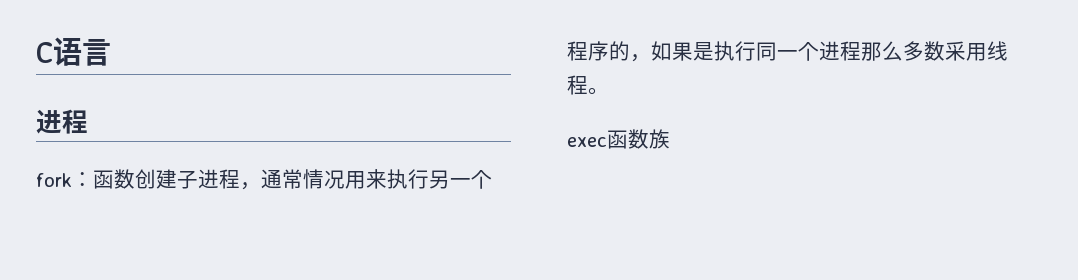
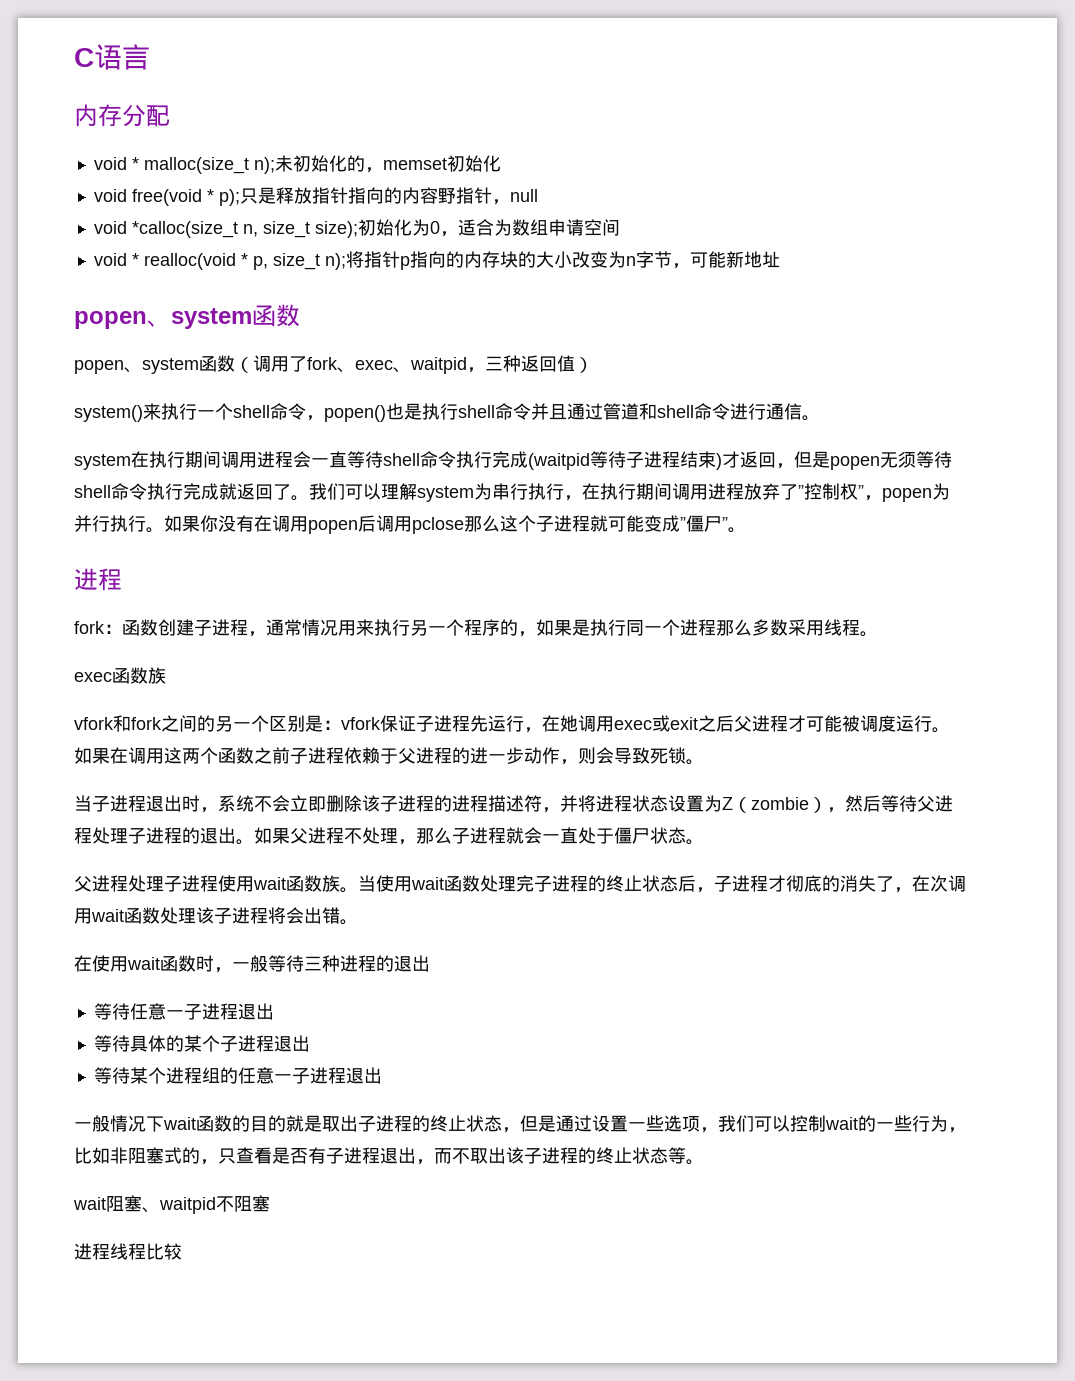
+ 内存分配
+ void * malloc(size_t n);未初始化的，memset初始化
+ void free(void * p);只是释放指针指向的内容野指针，null
+ void *calloc(size_t n, size_t size);初始化为0，适合为数组申请空间
+ void * realloc(void * p, size_t n);将指针p指向的内存块的大小改变为n字节，可能新地址
+ popen、system函数
+ popen、system函数（调用了fork、exec、waitpid，三种返回值）
+ system()来执行一个shell命令，popen()也是执行shell命令并且通过管道和shell命令进行通信。
+ system在执行期间调用进程会一直等待shell命令执行完成(waitpid等待子进程结束)才返回，但是popen无须等待shell命令执行完成就返回了。我们可以理解system为串行执行，在执行期间调用进程放弃了”控制权”，popen为并行执行。如果你没有在调用popen后调用pclose那么这个子进程就可能变成”僵尸”。
+ vfork和fork之间的另一个区别是：vfork保证子进程先运行，在她调用exec或exit之后父进程才可能被调度运行。如果在调用这两个函数之前子进程依赖于父进程的进一步动作，则会导致死锁。
+ 当子进程退出时，系统不会立即删除该子进程的进程描述符，并将进程状态设置为Z（zombie），然后等待父进程处理子进程的退出。如果父进程不处理，那么子进程就会一直处于僵尸状态。
+ 父进程处理子进程使用wait函数族。当使用wait函数处理完子进程的终止状态后，子进程才彻底的消失了，在次调用wait函数处理该子进程将会出错。
+ 在使用wait函数时，一般等待三种进程的退出
+ 等待任意一子进程退出
+ 等待具体的某个子进程退出
+ 等待某个进程组的任意一子进程退出
+ 一般情况下wait函数的目的就是取出子进程的终止状态，但是通过设置一些选项，我们可以控制wait的一些行为，比如非阻塞式的，只查看是否有子进程退出，而不取出该子进程的终止状态等。
+ wait阻塞、waitpid不阻塞
+ 进程线程比较

